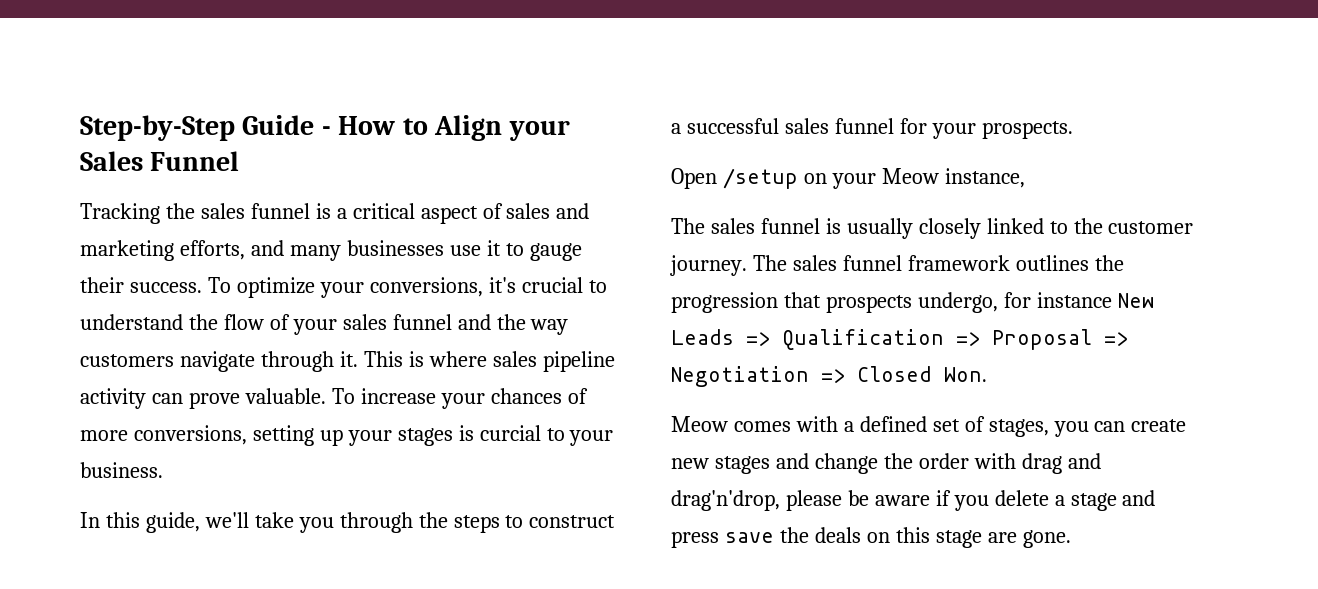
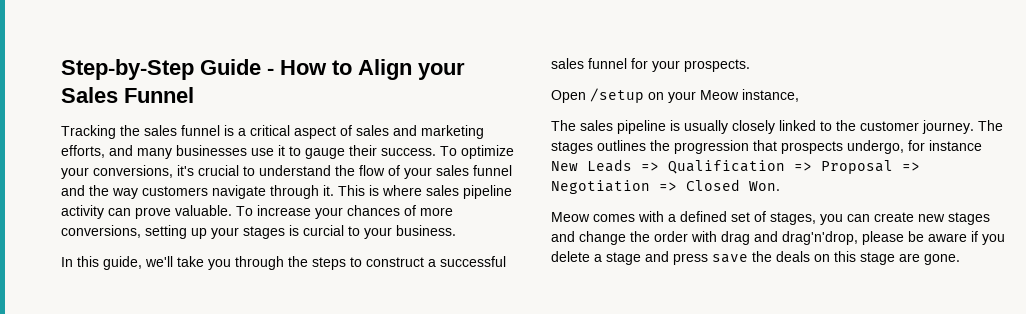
- The sales funnel is usually closely linked to the customer journey.
+ The sales pipeline is usually closely linked to the customer journey.
- The sales funnel framework outlines the progression that prospects undergo, for instance New Leads => Qualification => Proposal => Negotiation => Closed Won.
+ The stages outlines the progression that prospects undergo, for instance New Leads => Qualification => Proposal => Negotiation => Closed Won.

